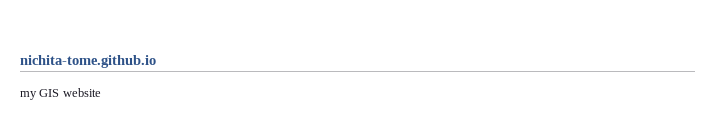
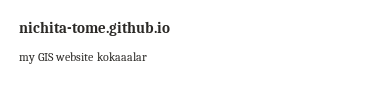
- my GIS website
+ my GIS website kokaaalar

